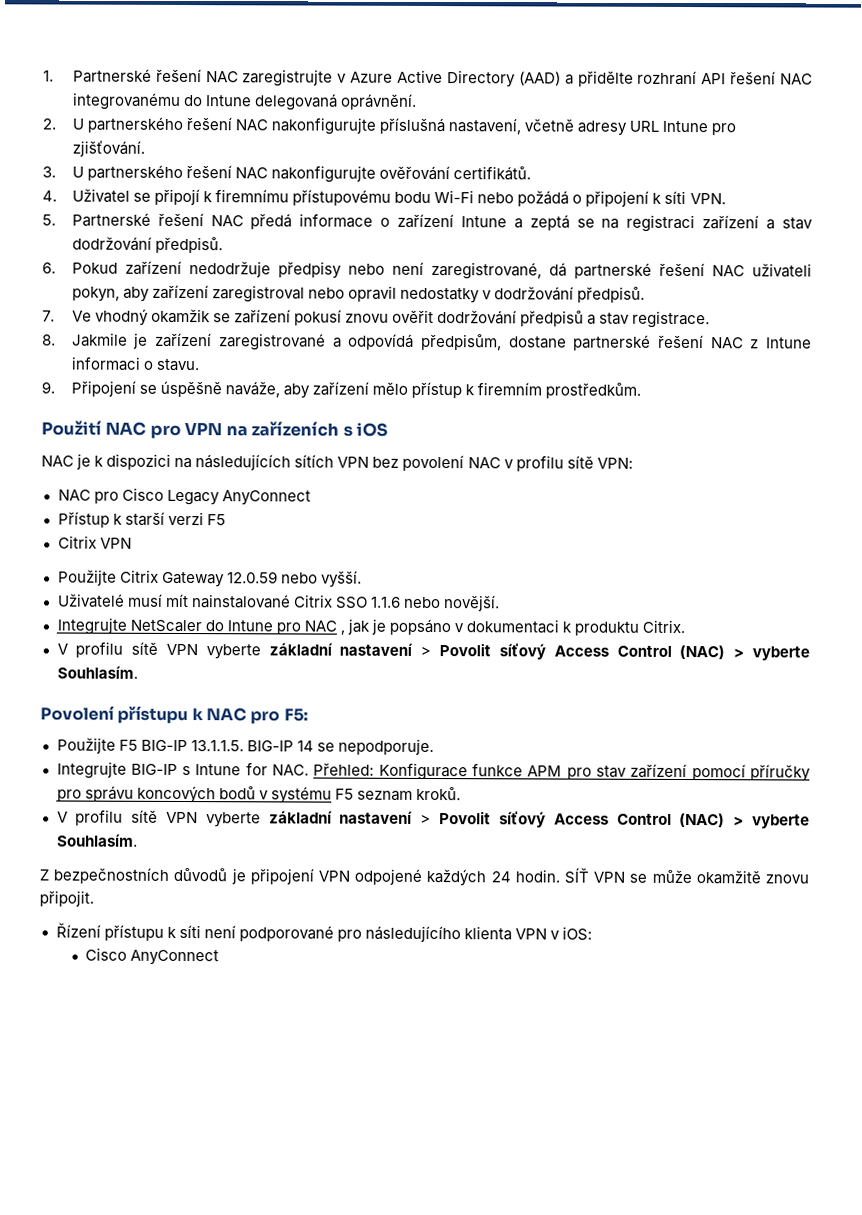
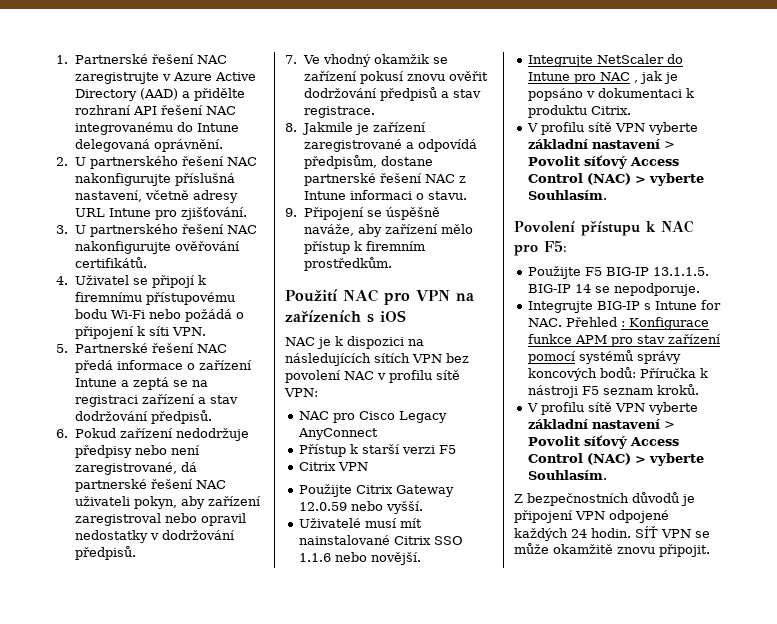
- Integrujte BIG-IP s Intune for NAC. Přehled: Konfigurace funkce APM pro stav zařízení pomocí příručky pro správu koncových bodů v systému F5 seznam kroků.
+ Integrujte BIG-IP s Intune for NAC. Přehled : Konfigurace funkce APM pro stav zařízení pomocí systémů správy koncových bodů: Příručka k nástroji F5 seznam kroků.
- Řízení přístupu k síti není podporované pro následujícího klienta VPN v iOS:
- Cisco AnyConnect

